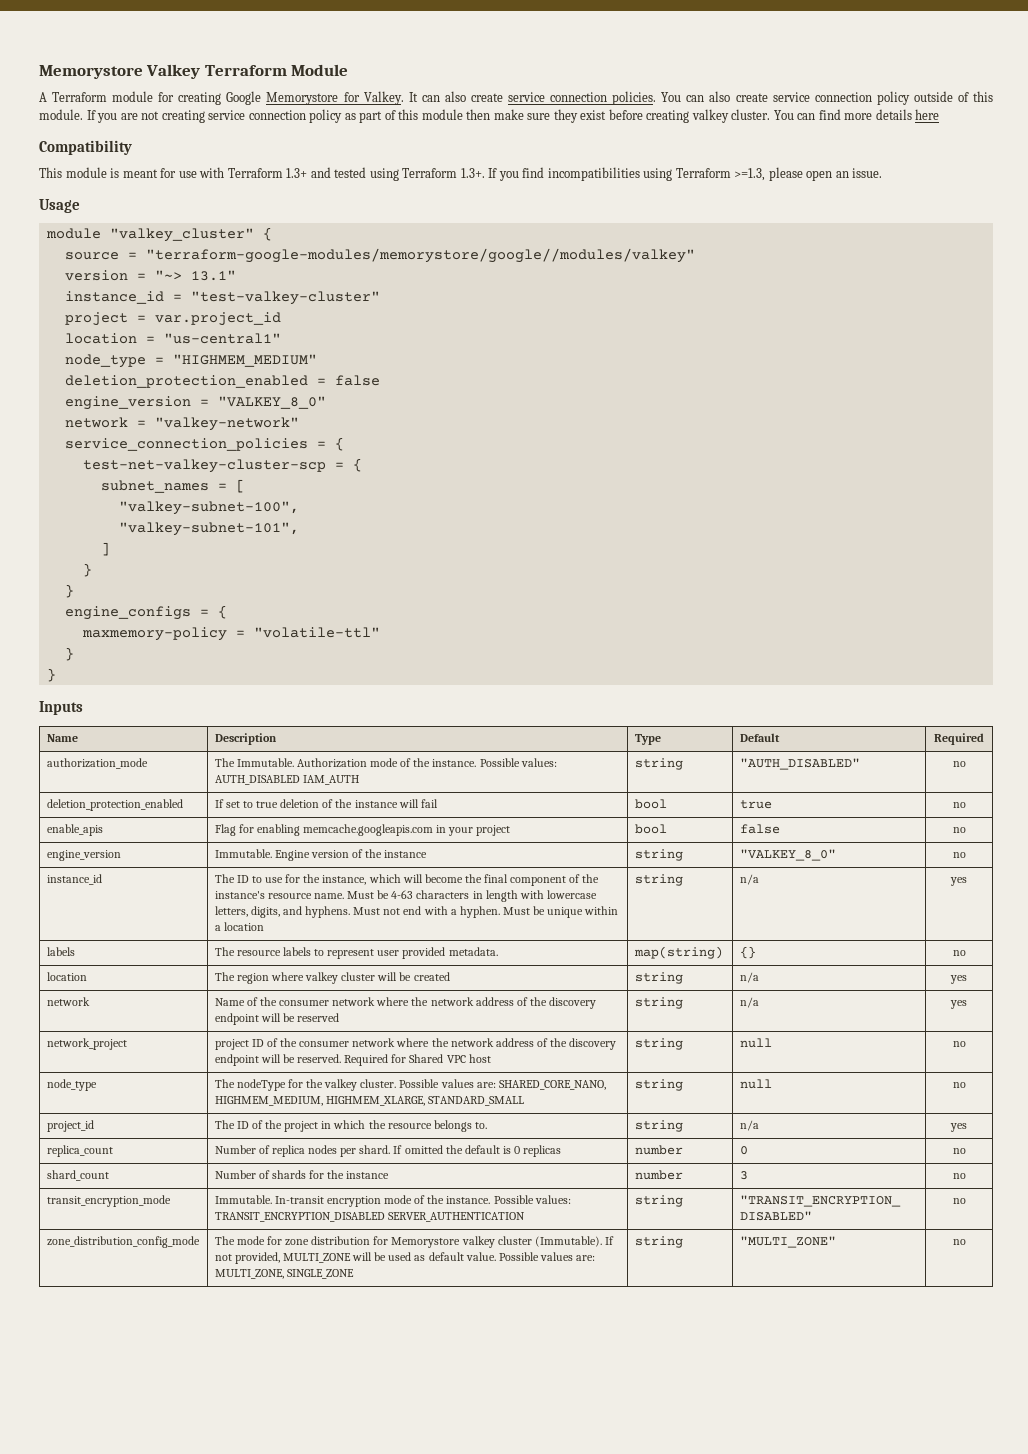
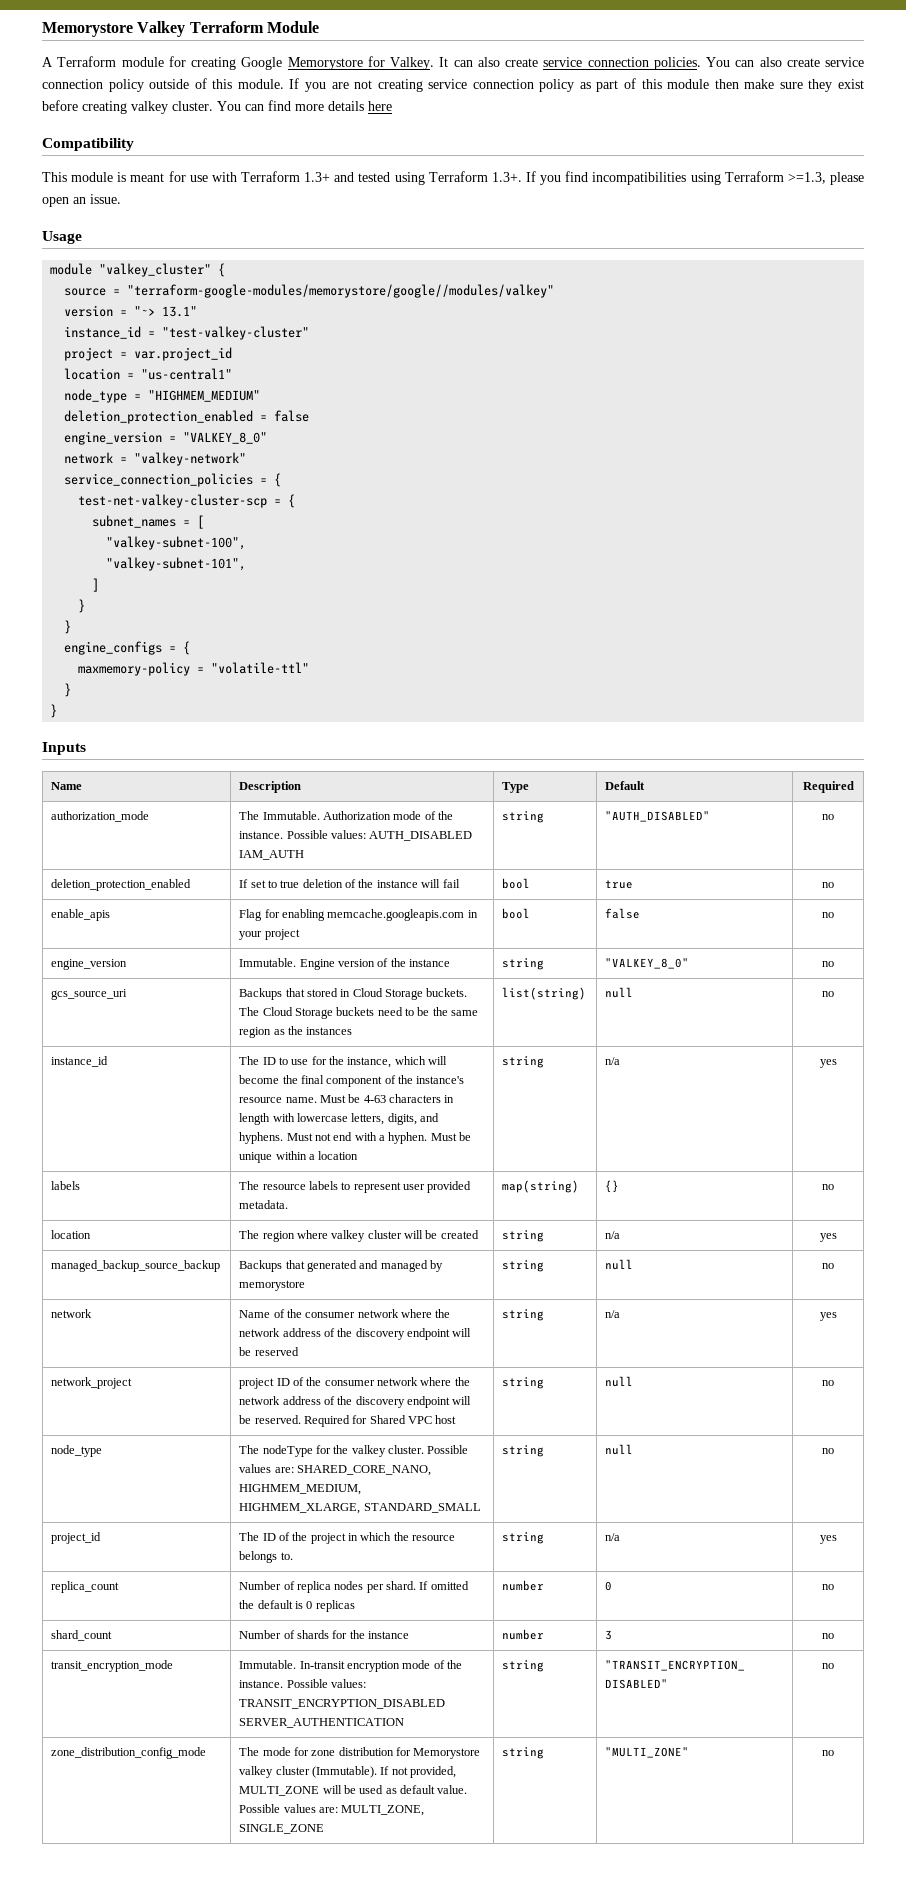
+ gcs_source_uri | Backups that stored in Cloud Storage buckets. The Cloud Storage buckets need to be the same region as the instances | list(string) | null | no
+ managed_backup_source_backup | Backups that generated and managed by memorystore | string | null | no

